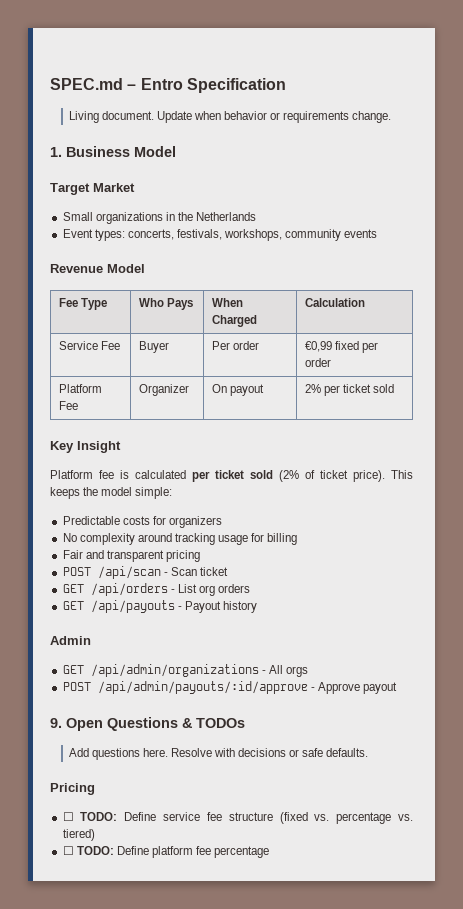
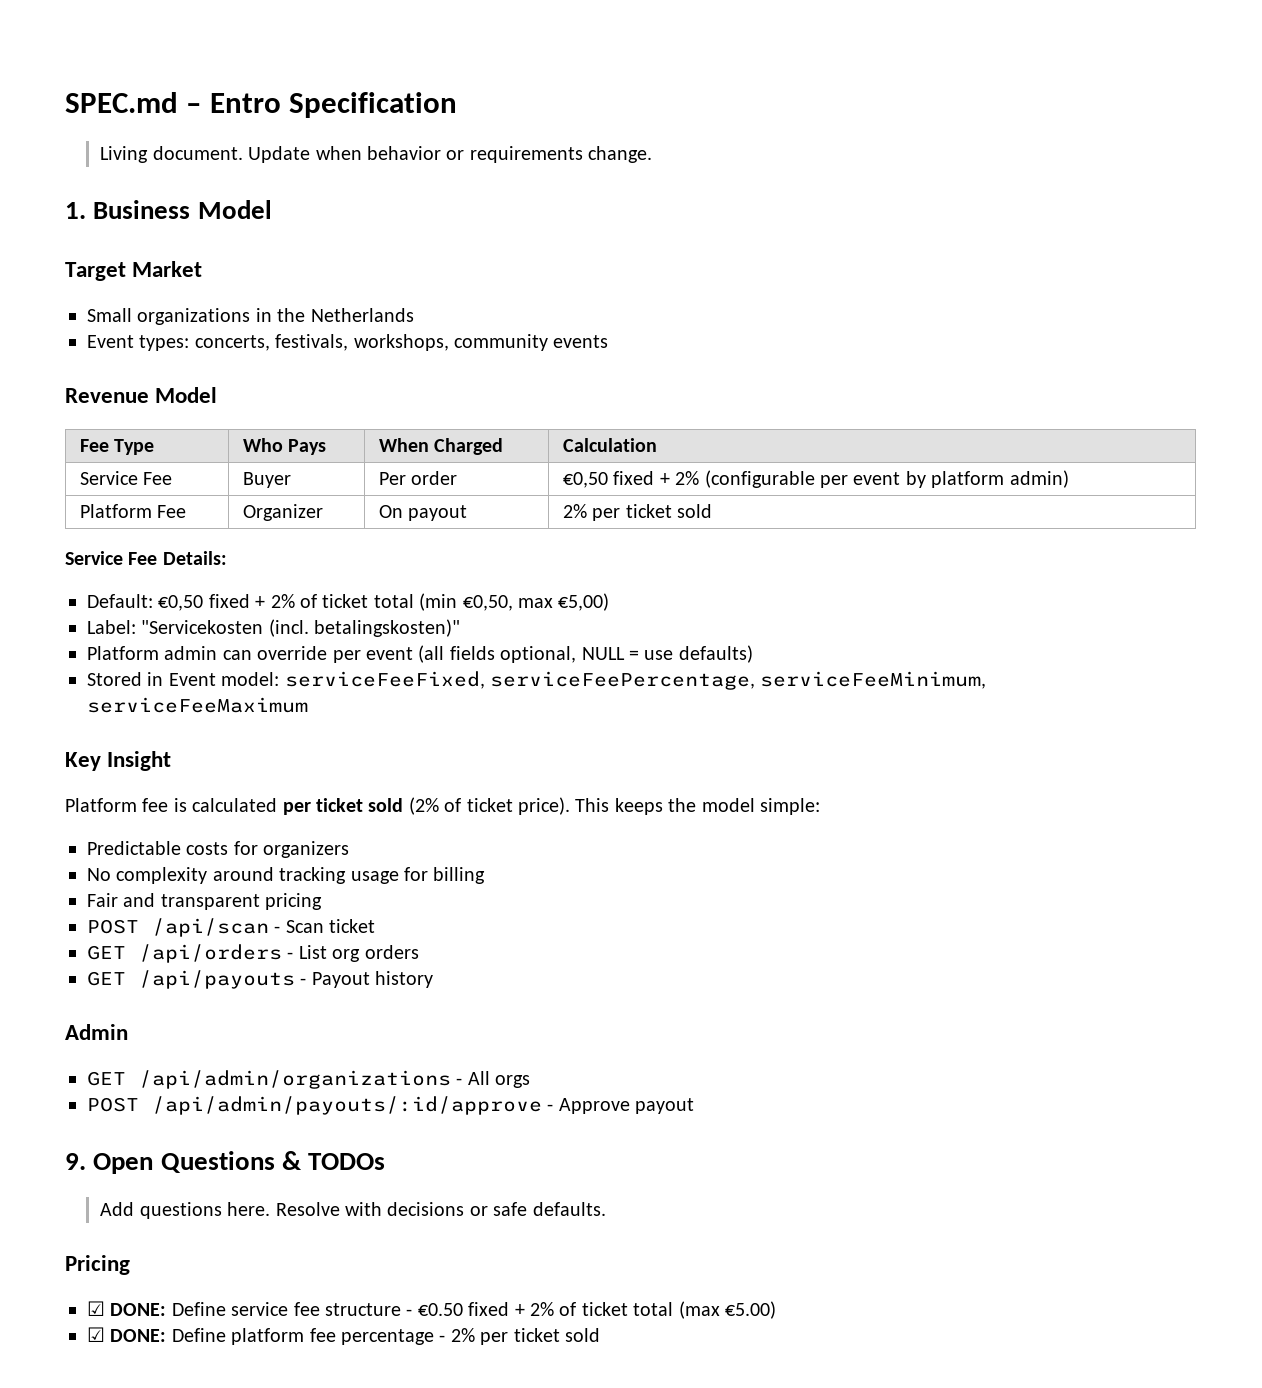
- Service Fee | Buyer | Per order | €0,99 fixed per order
+ Service Fee | Buyer | Per order | €0,50 fixed + 2% (configurable per event by platform admin)
+ Service Fee Details:
+ Default: €0,50 fixed + 2% of ticket total (min €0,50, max €5,00)
+ Label: "Servicekosten (incl. betalingskosten)"
+ Platform admin can override per event (all fields optional, NULL = use defaults)
+ Stored in Event model: serviceFeeFixed, serviceFeePercentage, serviceFeeMinimum, serviceFeeMaximum
- ☐ TODO: Define service fee structure (fixed vs. percentage vs. tiered)
- ☐ TODO: Define platform fee percentage
+ ☑ DONE: Define service fee structure - €0.50 fixed + 2% of ticket total (max €5.00)
+ ☑ DONE: Define platform fee percentage - 2% per ticket sold

